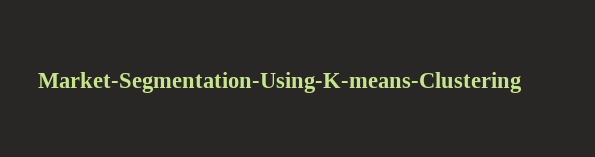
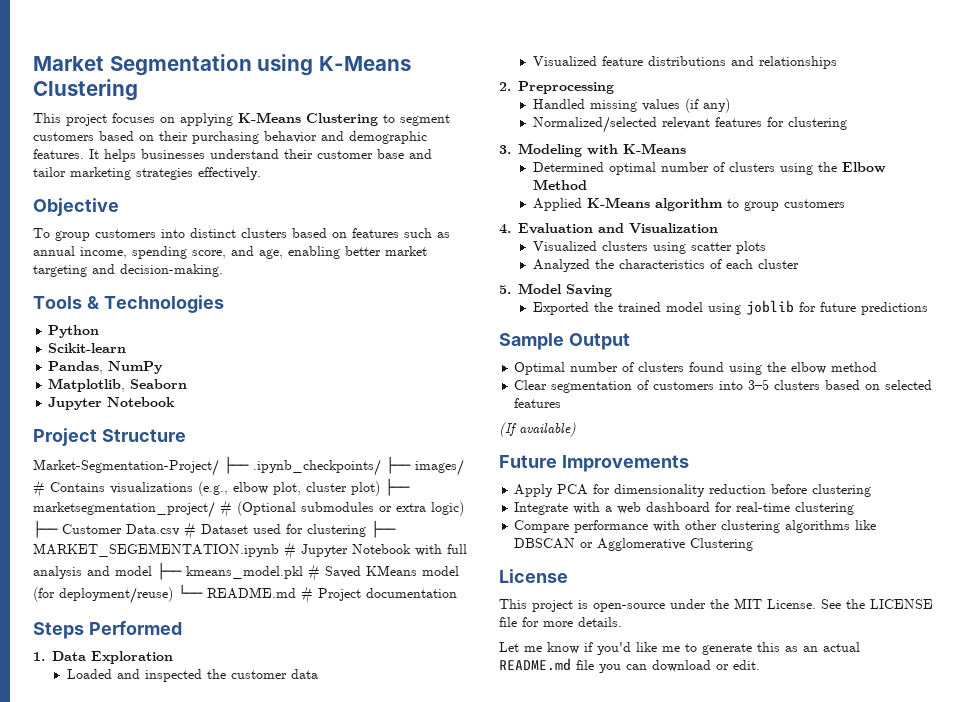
- Market-Segmentation-Using-K-means-Clustering
+ Market Segmentation using K-Means Clustering
+ This project focuses on applying K-Means Clustering to segment customers based on their purchasing behavior and demographic features. It helps businesses understand their customer base and tailor marketing strategies effectively.
+ Objective
+ To group customers into distinct clusters based on features such as annual income, spending score, and age, enabling better market targeting and decision-making.
+ Tools & Technologies
+ Python
+ Scikit-learn
+ Pandas, NumPy
+ Matplotlib, Seaborn
+ Jupyter Notebook
+ Project Structure
+ Market-Segmentation-Project/ ├── .ipynb_checkpoints/ ├── images/ # Contains visualizations (e.g., elbow plot, cluster plot) ├── marketsegmentation_project/ # (Optional submodules or extra logic) ├── Customer Data.csv # Dataset used for clustering ├── MARKET_SEGEMENTATION.ipynb # Jupyter Notebook with full analysis and model ├── kmeans_model.pkl # Saved KMeans model (for deployment/reuse) └── README.md # Project documentation
+ Steps Performed
+ 1. Data Exploration
+ Loaded and inspected the customer data
+ Visualized feature distributions and relationships
+ 2. Preprocessing
+ Handled missing values (if any)
+ Normalized/selected relevant features for clustering
+ 3. Modeling with K-Means
+ Determined optimal number of clusters using the Elbow Method
+ Applied K-Means algorithm to group customers
+ 4. Evaluation and Visualization
+ Visualized clusters using scatter plots
+ Analyzed the characteristics of each cluster
+ 5. Model Saving
+ Exported the trained model using joblib for future predictions
+ Sample Output
+ Optimal number of clusters found using the elbow method
+ Clear segmentation of customers into 3–5 clusters based on selected features
+ (If available)
+ Future Improvements
+ Apply PCA for dimensionality reduction before clustering
+ Integrate with a web dashboard for real-time clustering
+ Compare performance with other clustering algorithms like DBSCAN or Agglomerative Clustering
+ License
+ This project is open-source under the MIT License. See the LICENSE file for more details.
+ Let me know if you'd like me to generate this as an actual README.md file you can download or edit.

